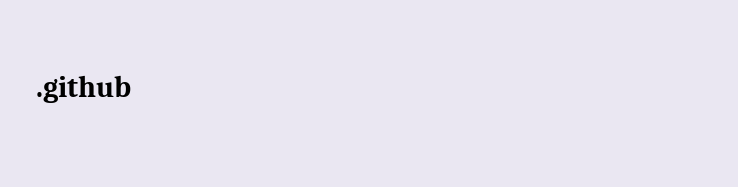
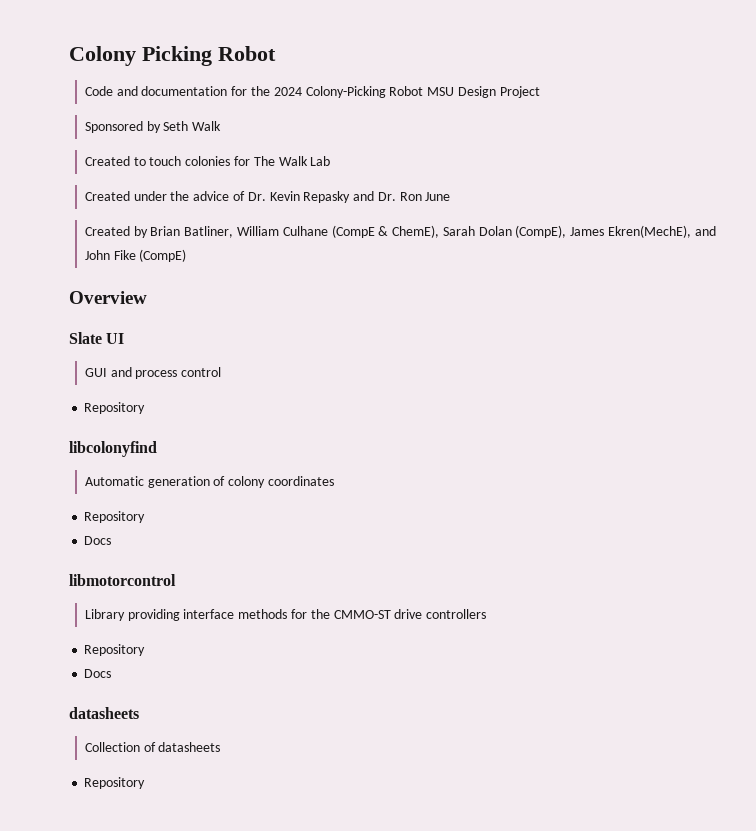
- .github
+ Colony Picking Robot
+ Code and documentation for the 2024 Colony-Picking Robot MSU Design Project
+ Sponsored by Seth Walk
+ Created to touch colonies for The Walk Lab
+ Created under the advice of Dr. Kevin Repasky and Dr. Ron June
+ Created by Brian Batliner, William Culhane (CompE & ChemE), Sarah Dolan (CompE), James Ekren(MechE), and John Fike (CompE)
+ Overview
+ Slate UI
+ GUI and process control
+ Repository
+ libcolonyfind
+ Automatic generation of colony coordinates
+ Repository
+ Docs
+ libmotorcontrol
+ Library providing interface methods for the CMMO-ST drive controllers
+ Repository
+ Docs
+ datasheets
+ Collection of datasheets
+ Repository

